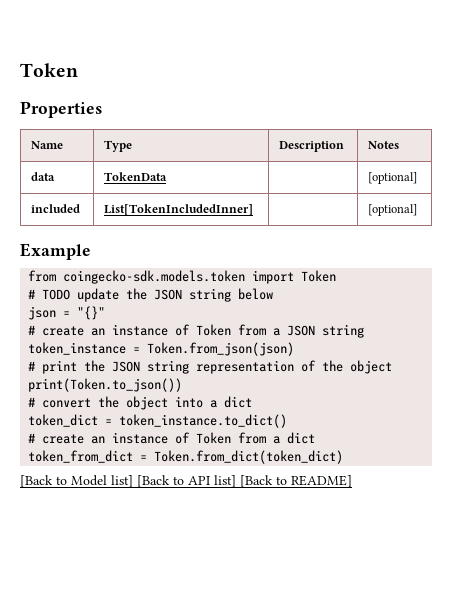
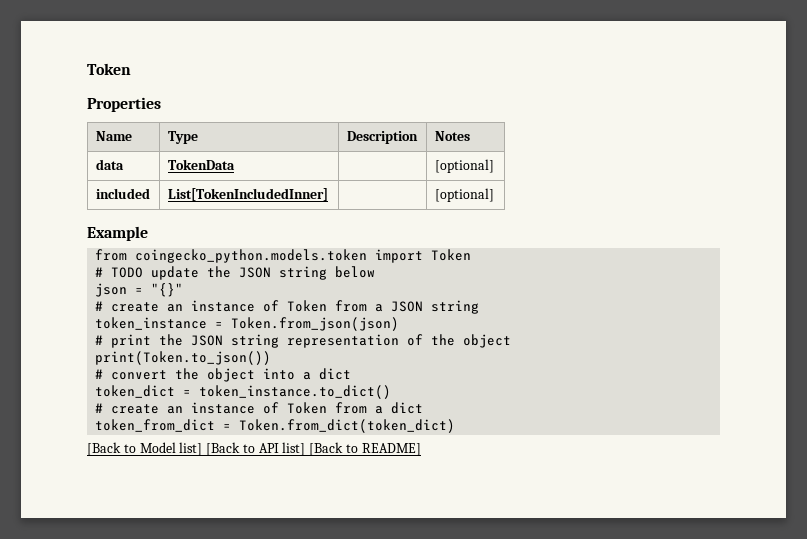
- from coingecko-sdk.models.token import Token
+ from coingecko_python.models.token import Token

